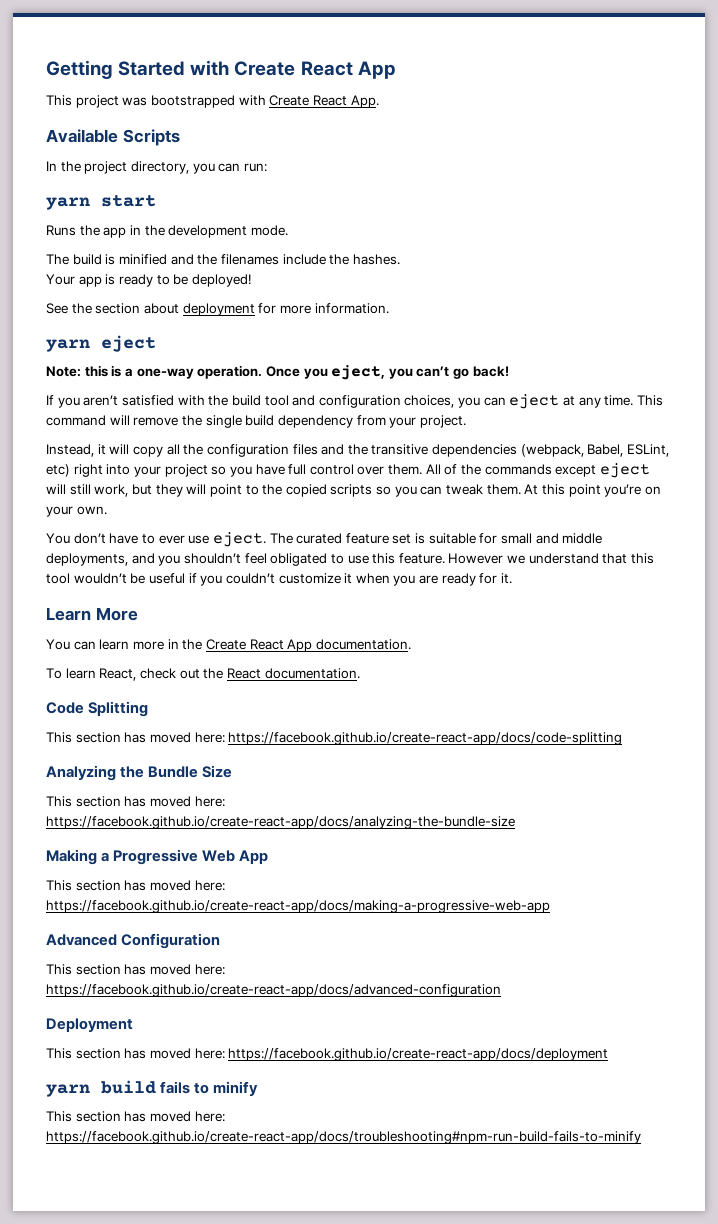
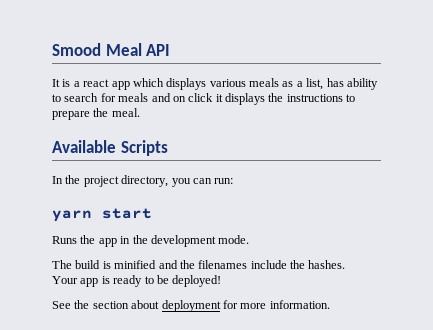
- Getting Started with Create React App
- This project was bootstrapped with Create React App.
+ Smood Meal API
+ It is a react app which displays various meals as a list, has ability to search for meals and on click it displays the instructions to prepare the meal.
- yarn eject
- Note: this is a one-way operation. Once you eject, you can’t go back!
- If you aren’t satisfied with the build tool and configuration choices, you can eject at any time. This command will remove the single build dependency from your project.
- Instead, it will copy all the configuration files and the transitive dependencies (webpack, Babel, ESLint, etc) right into your project so you have full control over them. All of the commands except eject will still work, but they will point to the copied scripts so you can tweak them. At this point you’re on your own.
- You don’t have to ever use eject. The curated feature set is suitable for small and middle deployments, and you shouldn’t feel obligated to use this feature. However we understand that this tool wouldn’t be useful if you couldn’t customize it when you are ready for it.
- Learn More
- You can learn more in the Create React App documentation.
- To learn React, check out the React documentation.
- Code Splitting
- This section has moved here: https://facebook.github.io/create-react-app/docs/code-splitting
- Analyzing the Bundle Size
- This section has moved here: https://facebook.github.io/create-react-app/docs/analyzing-the-bundle-size
- Making a Progressive Web App
- This section has moved here: https://facebook.github.io/create-react-app/docs/making-a-progressive-web-app
- Advanced Configuration
- This section has moved here: https://facebook.github.io/create-react-app/docs/advanced-configuration
- Deployment
- This section has moved here: https://facebook.github.io/create-react-app/docs/deployment
- yarn build fails to minify
- This section has moved here: https://facebook.github.io/create-react-app/docs/troubleshooting#npm-run-build-fails-to-minify

